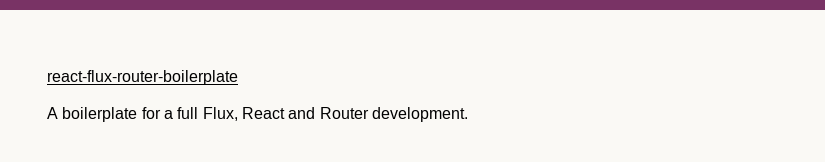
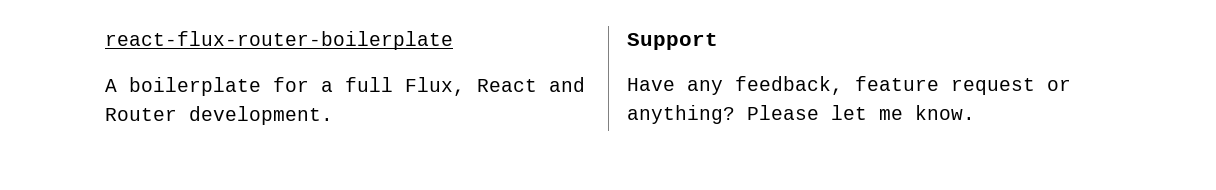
+ Support
+ Have any feedback, feature request or anything? Please let me know.

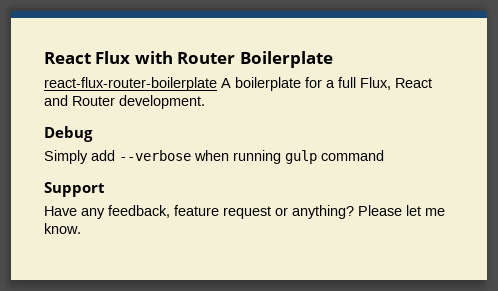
+ React Flux with Router Boilerplate
- react-flux-router-boilerplate
- A boilerplate for a full Flux, React and Router development.
+ react-flux-router-boilerplate A boilerplate for a full Flux, React and Router development.
+ Debug
+ Simply add --verbose when running gulp command

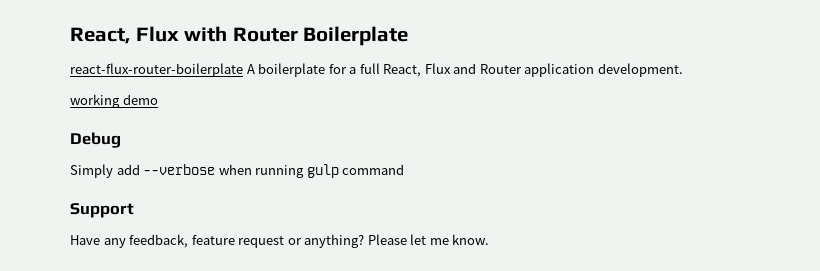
- React Flux with Router Boilerplate
+ React, Flux with Router Boilerplate
- react-flux-router-boilerplate A boilerplate for a full Flux, React and Router development.
+ react-flux-router-boilerplate A boilerplate for a full React, Flux and Router application development.
+ working demo

